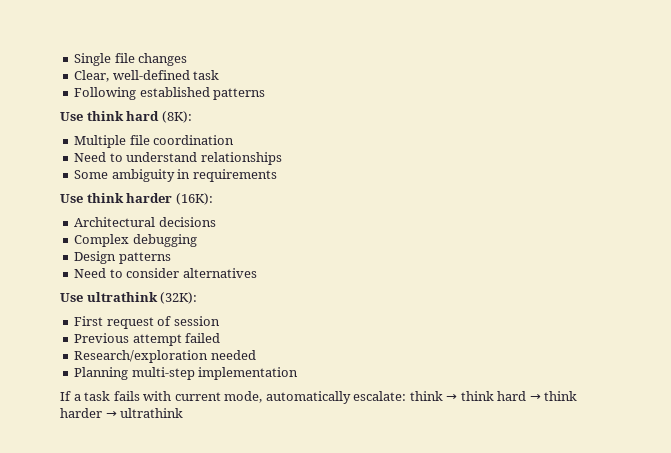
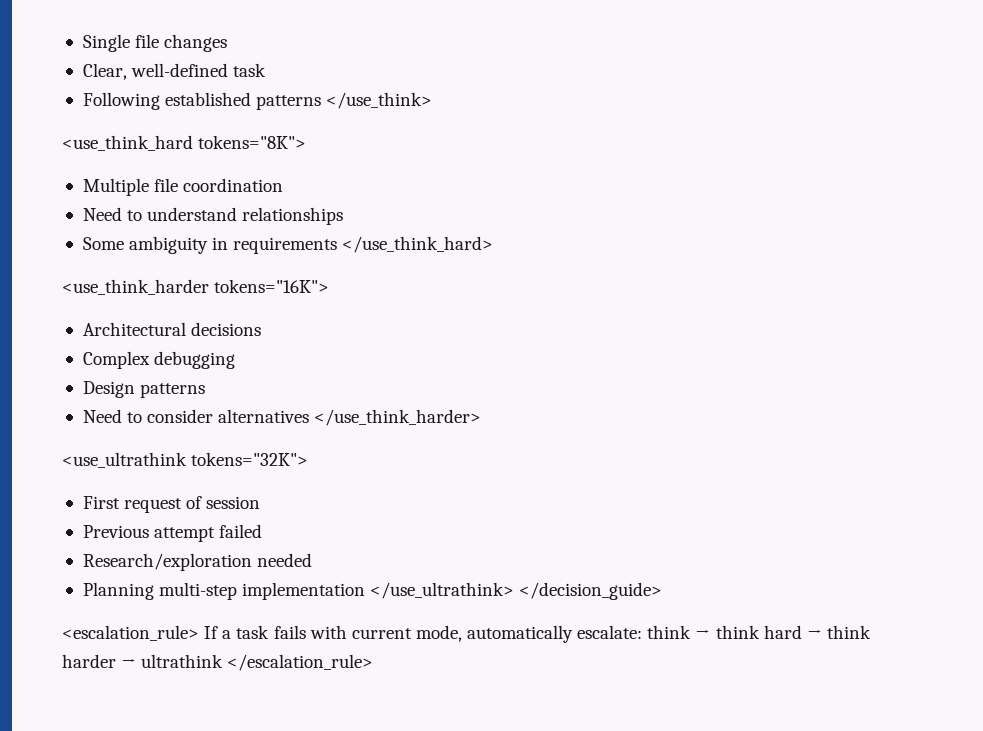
- Following established patterns
- Use think hard (8K):
+ Following established patterns </use_think>
+ <use_think_hard tokens="8K">
- Some ambiguity in requirements
- Use think harder (16K):
+ Some ambiguity in requirements </use_think_hard>
+ <use_think_harder tokens="16K">
- Need to consider alternatives
- Use ultrathink (32K):
+ Need to consider alternatives </use_think_harder>
+ <use_ultrathink tokens="32K">
- Planning multi-step implementation
- If a task fails with current mode, automatically escalate: think → think hard → think harder → ultrathink
+ Planning multi-step implementation </use_ultrathink> </decision_guide>
+ <escalation_rule> If a task fails with current mode, automatically escalate: think → think hard → think harder → ultrathink </escalation_rule>

